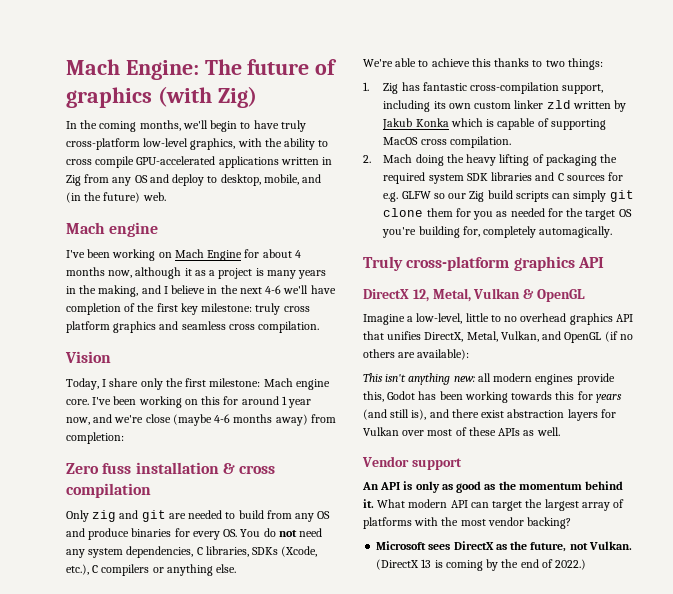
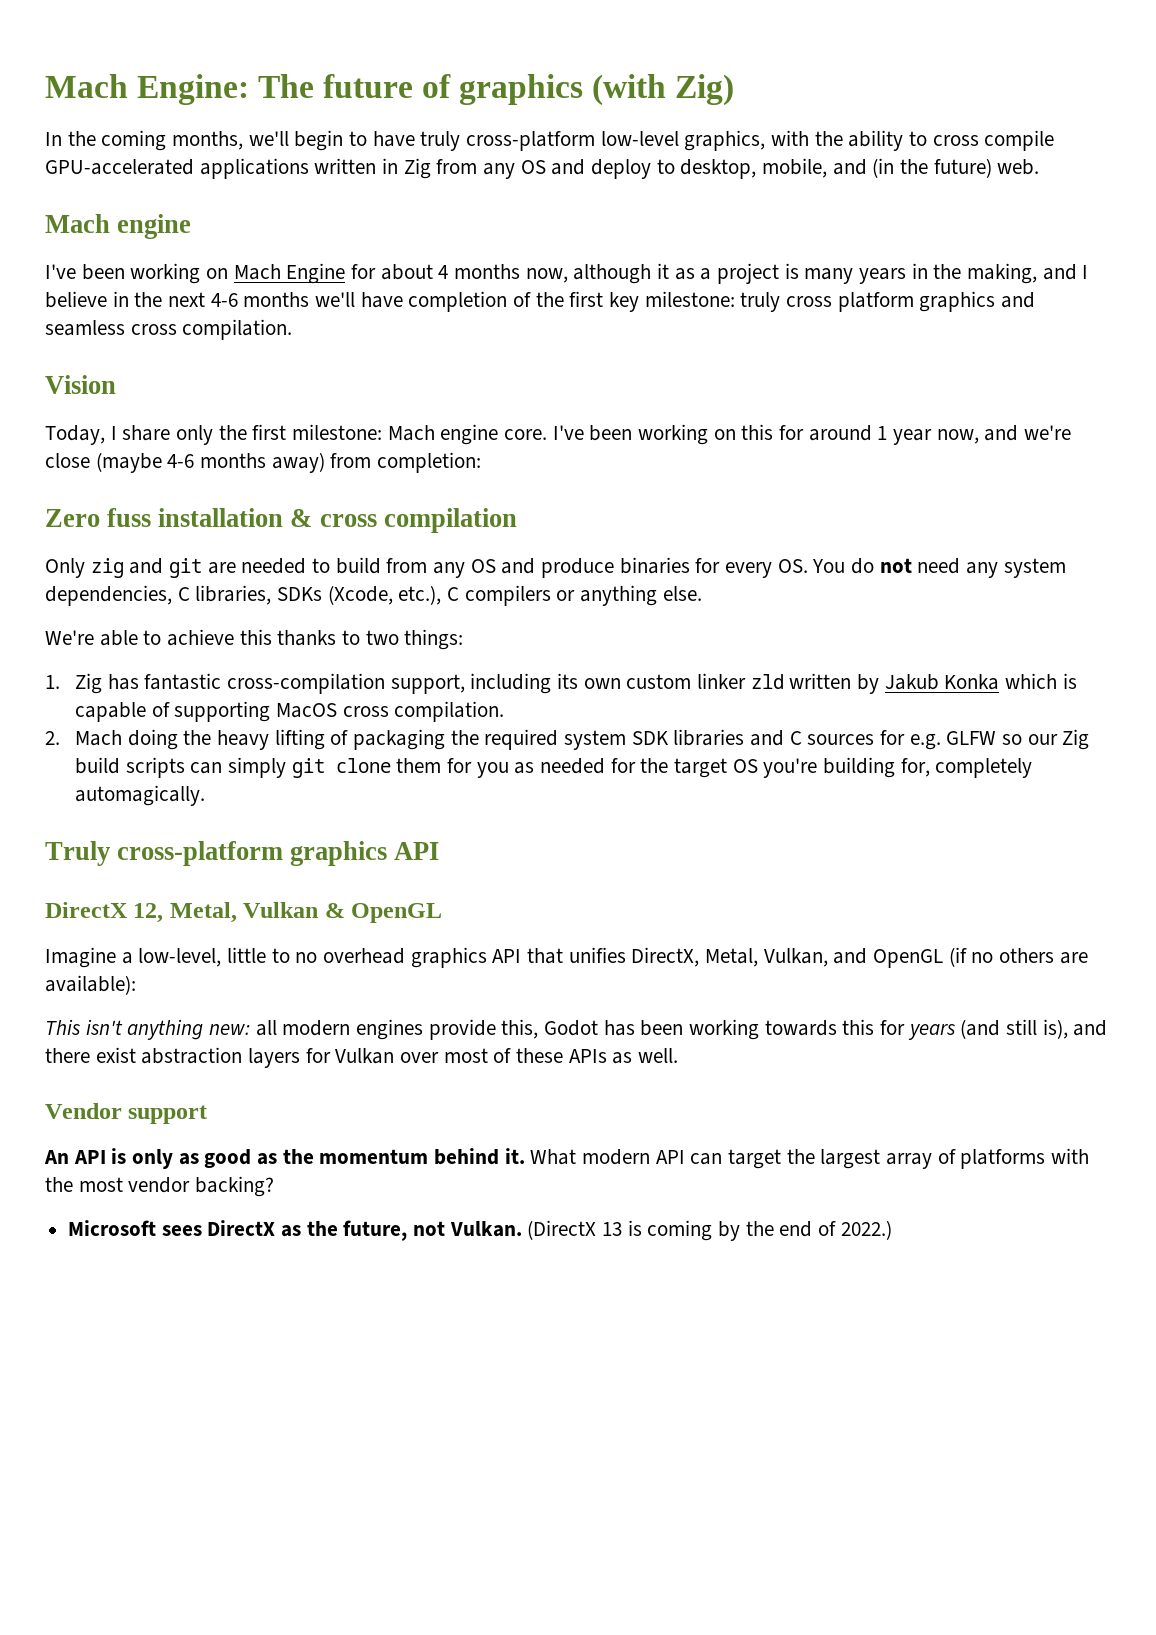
- I've been working on Mach Engine for about 4 months now, although it as a project is many years in the making, and I believe in the next 4-6 we'll have completion of the first key milestone: truly cross platform graphics and seamless cross compilation.
+ I've been working on Mach Engine for about 4 months now, although it as a project is many years in the making, and I believe in the next 4-6 months we'll have completion of the first key milestone: truly cross platform graphics and seamless cross compilation.

